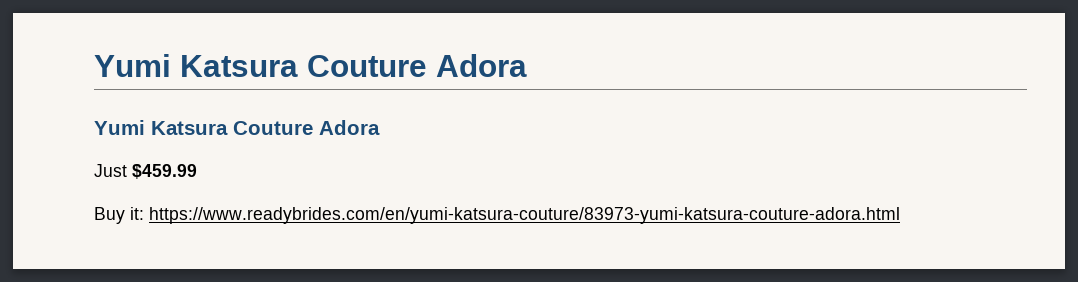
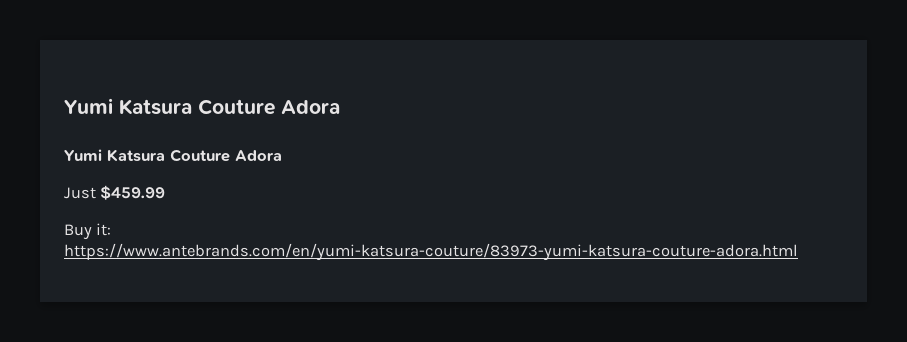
- Buy it: https://www.readybrides.com/en/yumi-katsura-couture/83973-yumi-katsura-couture-adora.html
+ Buy it: https://www.antebrands.com/en/yumi-katsura-couture/83973-yumi-katsura-couture-adora.html

